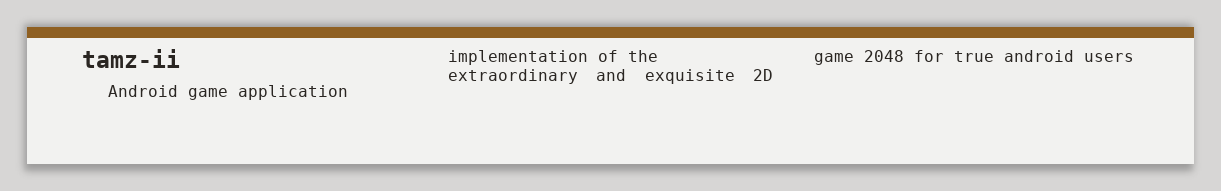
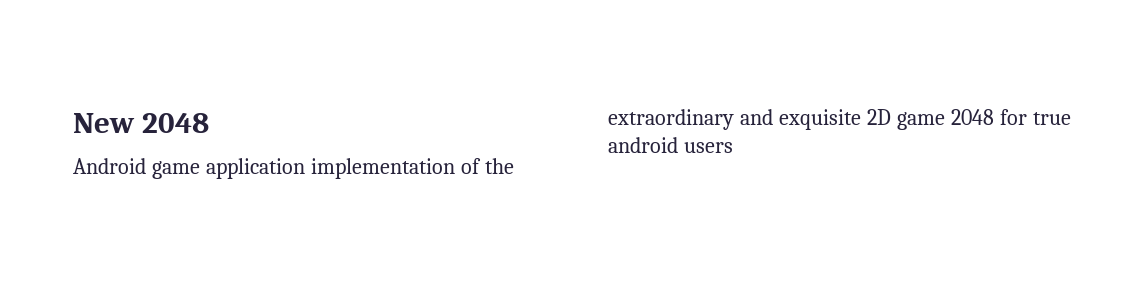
- tamz-ii
+ New 2048

